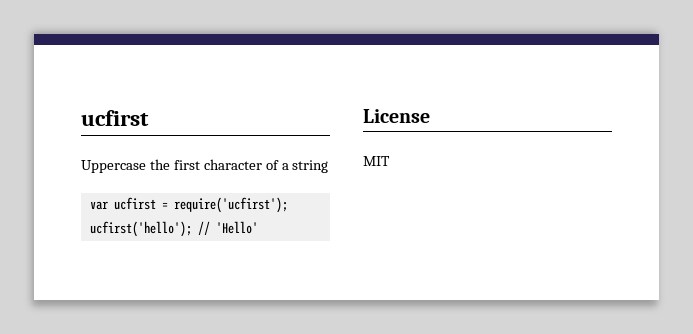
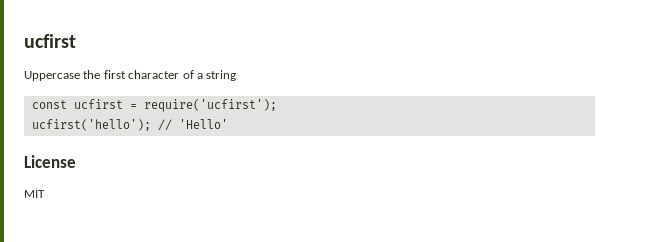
- var ucfirst = require('ucfirst');
+ const ucfirst = require('ucfirst');

